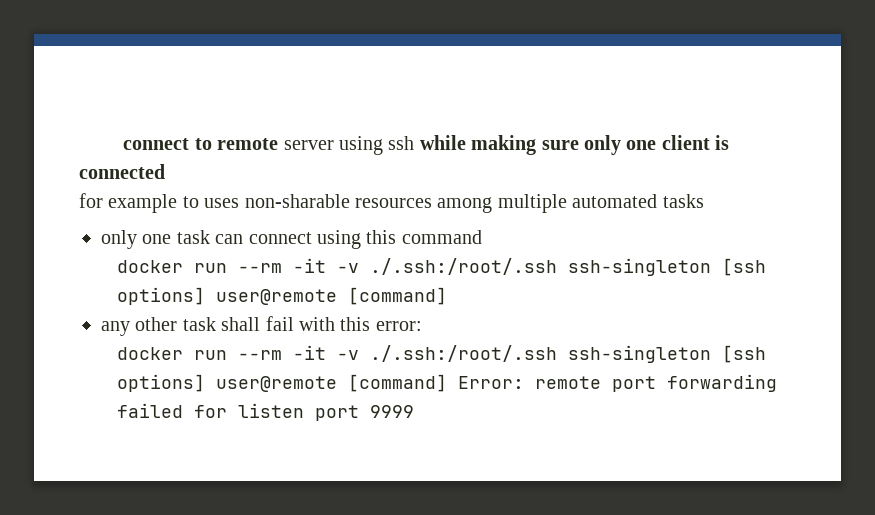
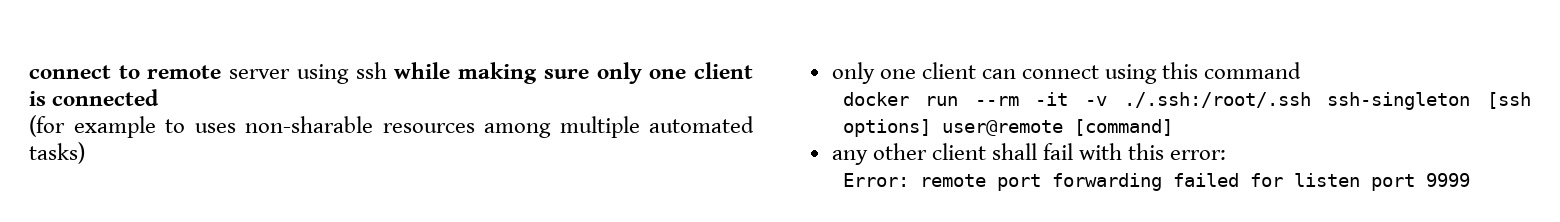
- for example to uses non-sharable resources among multiple automated tasks
- only one task can connect using this command
+ (for example to uses non-sharable resources among multiple automated tasks)
+ only one client can connect using this command
- any other task shall fail with this error:
+ any other client shall fail with this error:
- docker run --rm -it -v ./.ssh:/root/.ssh ssh-singleton [ssh options] user@remote [command] Error: remote port forwarding failed for listen port 9999
+ Error: remote port forwarding failed for listen port 9999

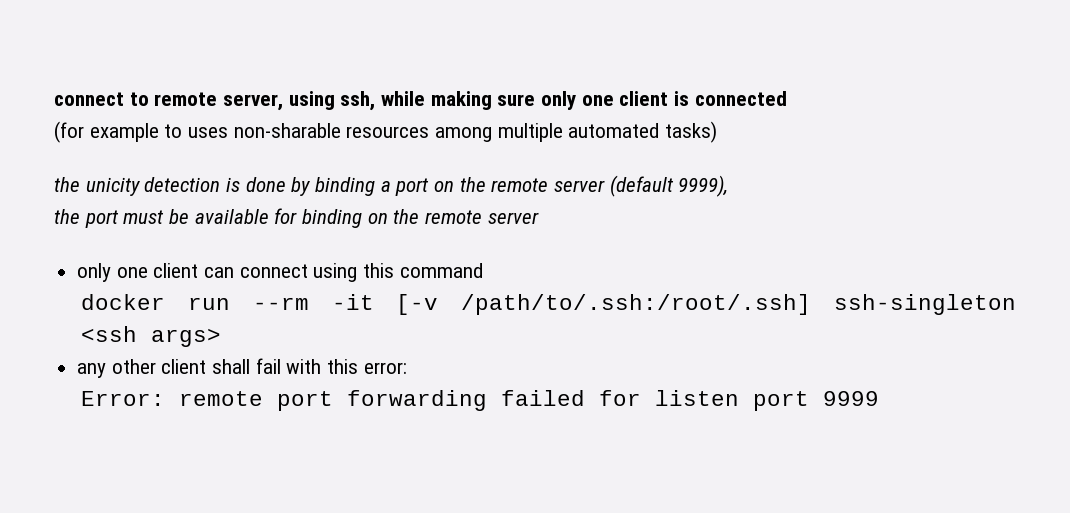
- connect to remote server using ssh while making sure only one client is connected
+ connect to remote server, using ssh, while making sure only one client is connected
+ the unicity detection is done by binding a port on the remote server (default 9999),
+ the port must be available for binding on the remote server
- docker run --rm -it -v ./.ssh:/root/.ssh ssh-singleton [ssh options] user@remote [command]
+ docker run --rm -it [-v /path/to/.ssh:/root/.ssh] ssh-singleton <ssh args>

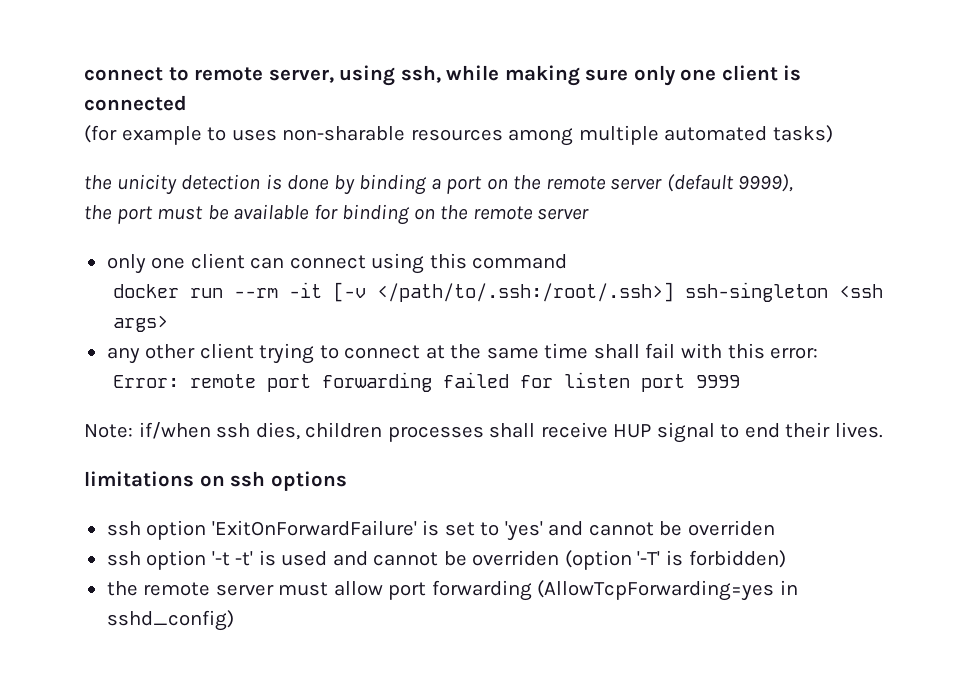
- docker run --rm -it [-v /path/to/.ssh:/root/.ssh] ssh-singleton <ssh args>
+ docker run --rm -it [-v </path/to/.ssh:/root/.ssh>] ssh-singleton <ssh args>
- any other client shall fail with this error:
+ any other client trying to connect at the same time shall fail with this error:
+ Note: if/when ssh dies, children processes shall receive HUP signal to end their lives.
+ limitations on ssh options
+ ssh option 'ExitOnForwardFailure' is set to 'yes' and cannot be overriden
+ ssh option '-t -t' is used and cannot be overriden (option '-T' is forbidden)
+ the remote server must allow port forwarding (AllowTcpForwarding=yes in sshd_config)

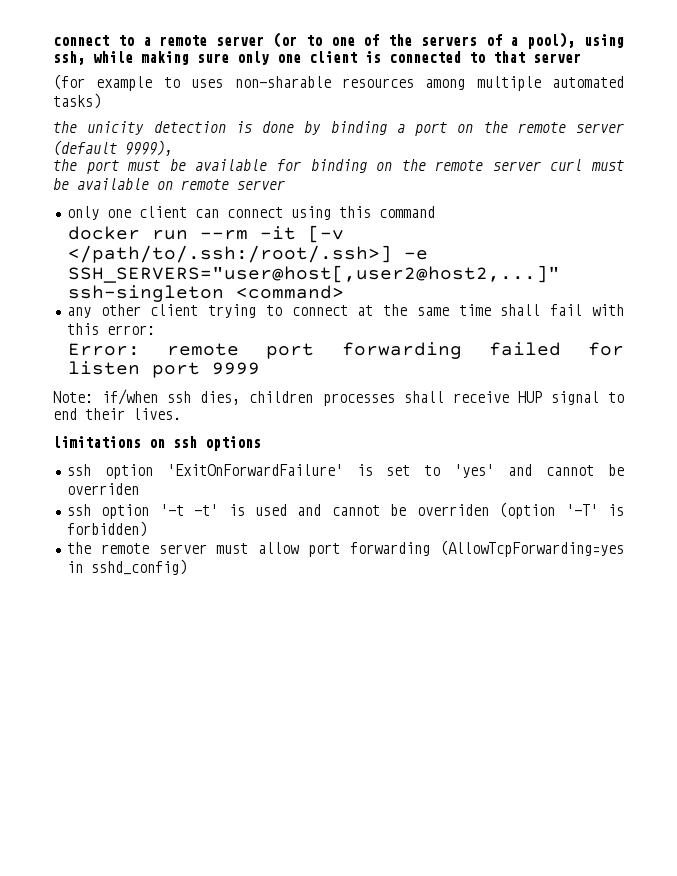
- connect to remote server, using ssh, while making sure only one client is connected
+ connect to a remote server (or to one of the servers of a pool), using ssh, while making sure only one client is connected to that server
- the port must be available for binding on the remote server
+ the port must be available for binding on the remote server curl must be available on remote server
- docker run --rm -it [-v </path/to/.ssh:/root/.ssh>] ssh-singleton <ssh args>
+ docker run --rm -it [-v </path/to/.ssh:/root/.ssh>] -e SSH_SERVERS="user@host[,user2@host2,...]" ssh-singleton <command>

